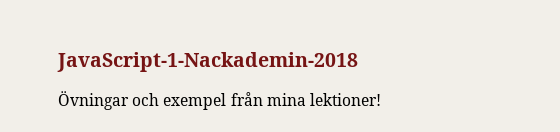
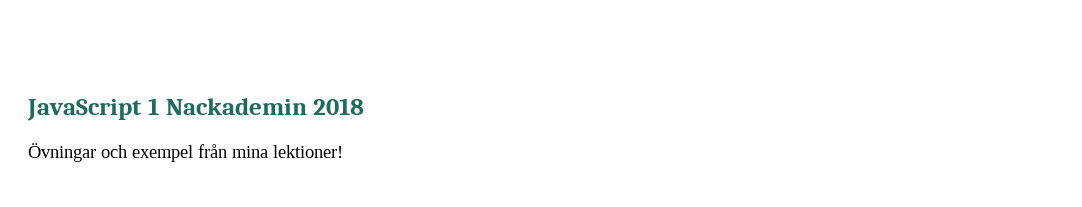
- JavaScript-1-Nackademin-2018
+ JavaScript 1 Nackademin 2018

